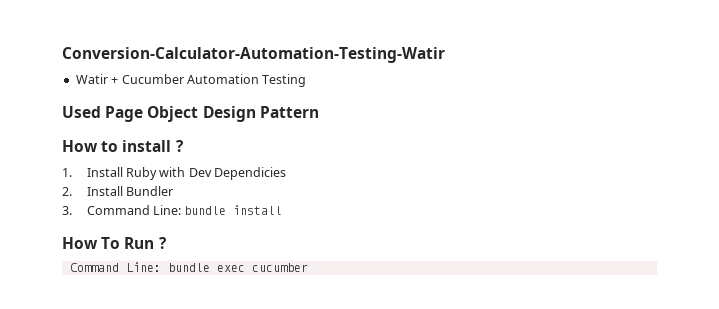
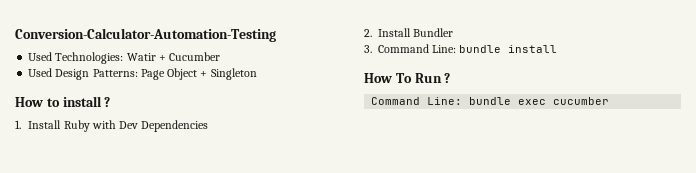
- Conversion-Calculator-Automation-Testing-Watir
- Watir + Cucumber Automation Testing
- Used Page Object Design Pattern
+ Conversion-Calculator-Automation-Testing
+ Used Technologies: Watir + Cucumber
+ Used Design Patterns: Page Object + Singleton
- 1. Install Ruby with Dev Dependicies
+ 1. Install Ruby with Dev Dependencies

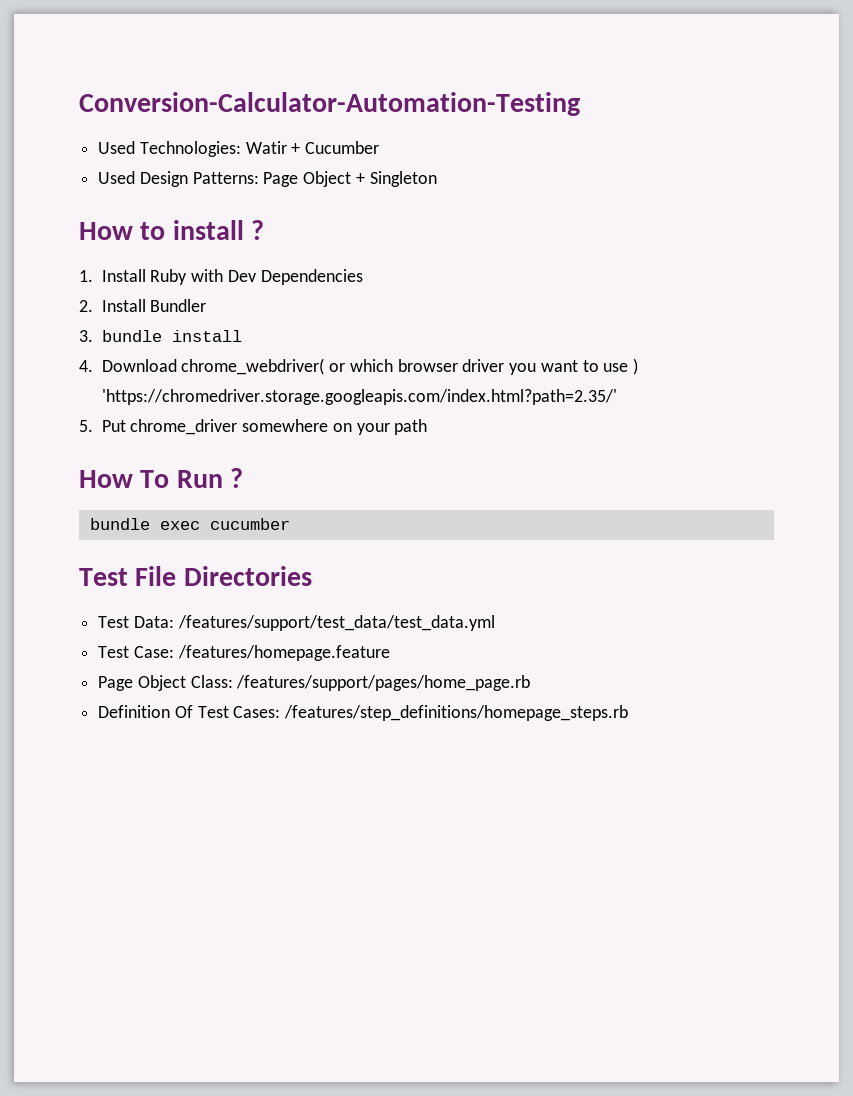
- 3. Command Line: bundle install
+ 3. bundle install
+ 4. Download chrome_webdriver( or which browser driver you want to use ) 'https://chromedriver.storage.googleapis.com/index.html?path=2.35/'
+ 5. Put chrome_driver somewhere on your path
- Command Line: bundle exec cucumber
+ bundle exec cucumber
+ Test File Directories
+ Test Data: /features/support/test_data/test_data.yml
+ Test Case: /features/homepage.feature
+ Page Object Class: /features/support/pages/home_page.rb
+ Definition Of Test Cases: /features/step_definitions/homepage_steps.rb

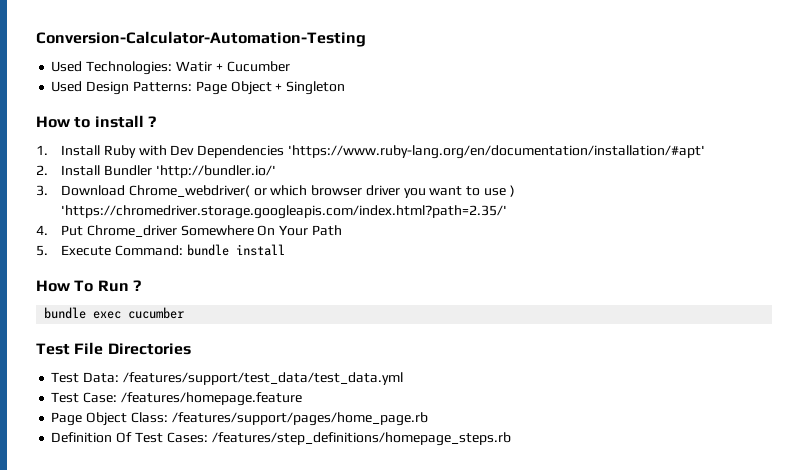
- 1. Install Ruby with Dev Dependencies
+ 1. Install Ruby with Dev Dependencies 'https://www.ruby-lang.org/en/documentation/installation/#apt'
- 2. Install Bundler
- 3. bundle install
- 4. Download chrome_webdriver( or which browser driver you want to use ) 'https://chromedriver.storage.googleapis.com/index.html?path=2.35/'
+ 2. Install Bundler 'http://bundler.io/'
+ 3. Download Chrome_webdriver( or which browser driver you want to use ) 'https://chromedriver.storage.googleapis.com/index.html?path=2.35/'
- 5. Put chrome_driver somewhere on your path
+ 4. Put Chrome_driver Somewhere On Your Path
+ 5. Execute Command: bundle install

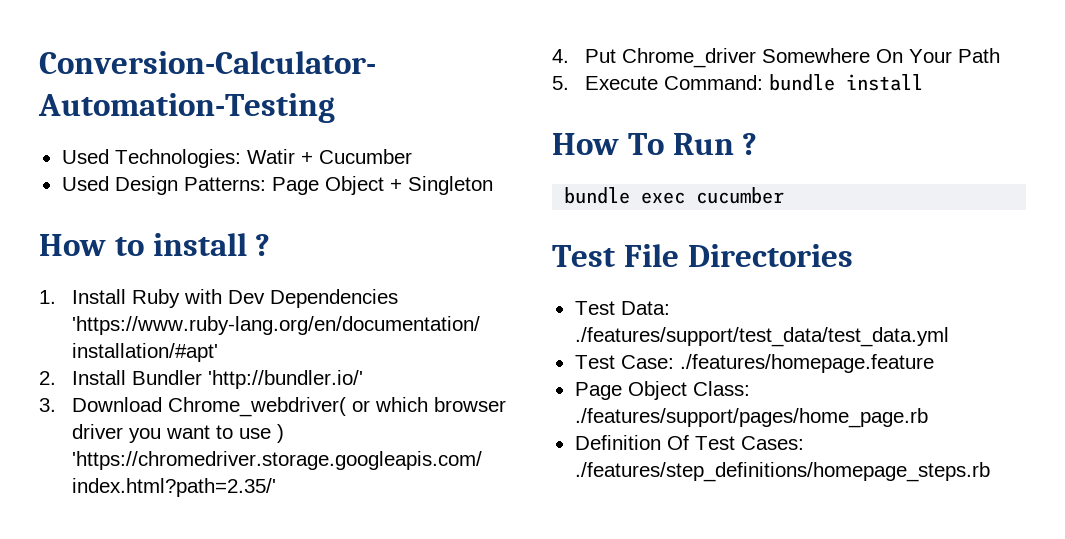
- Test Data: /features/support/test_data/test_data.yml
+ Test Data: ./features/support/test_data/test_data.yml
- Test Case: /features/homepage.feature
+ Test Case: ./features/homepage.feature
- Page Object Class: /features/support/pages/home_page.rb
+ Page Object Class: ./features/support/pages/home_page.rb
- Definition Of Test Cases: /features/step_definitions/homepage_steps.rb
+ Definition Of Test Cases: ./features/step_definitions/homepage_steps.rb

